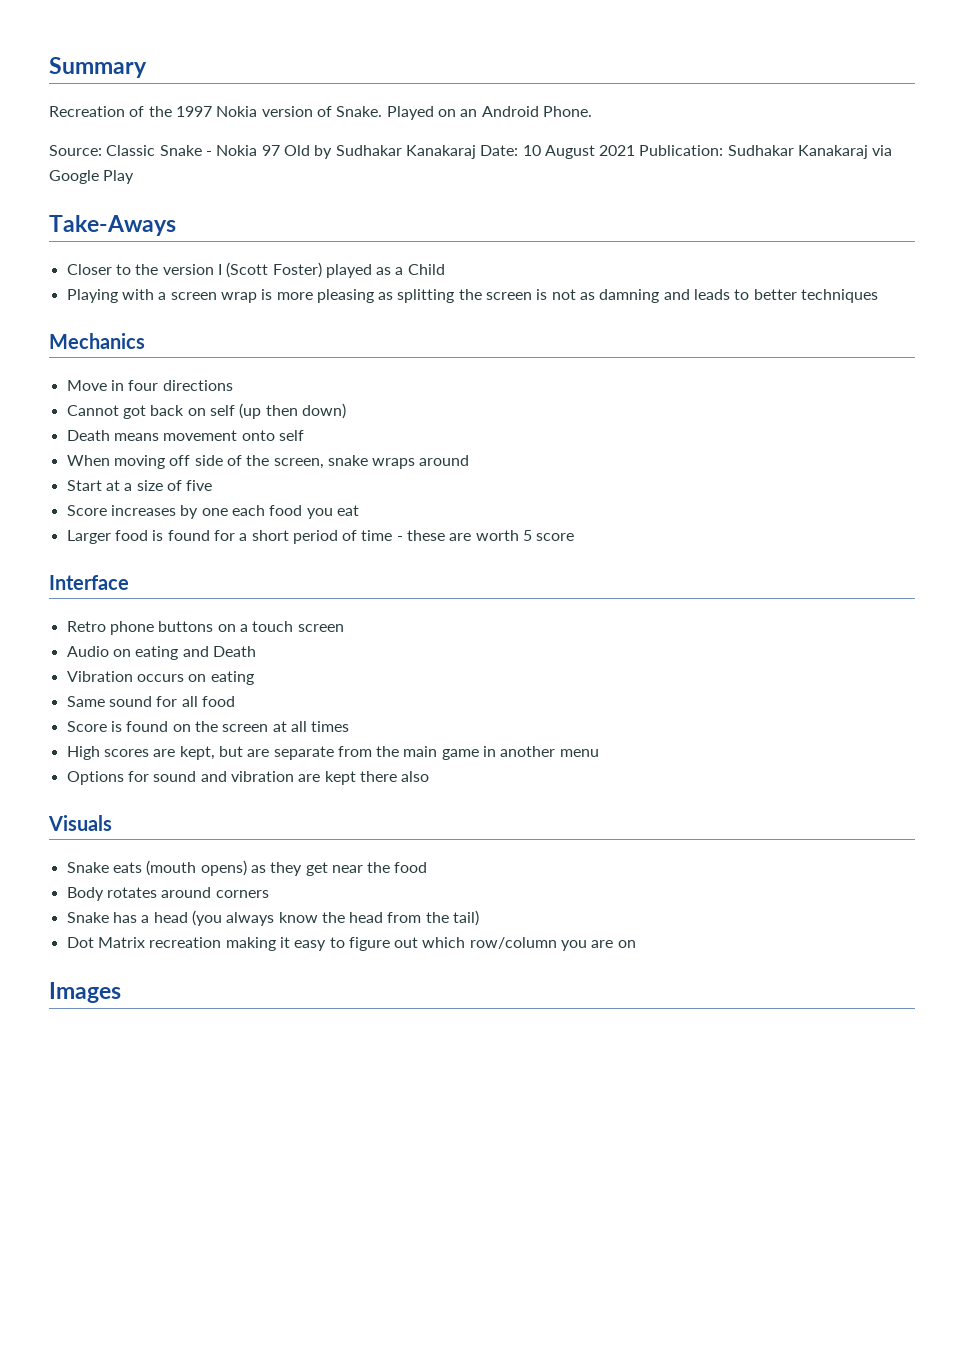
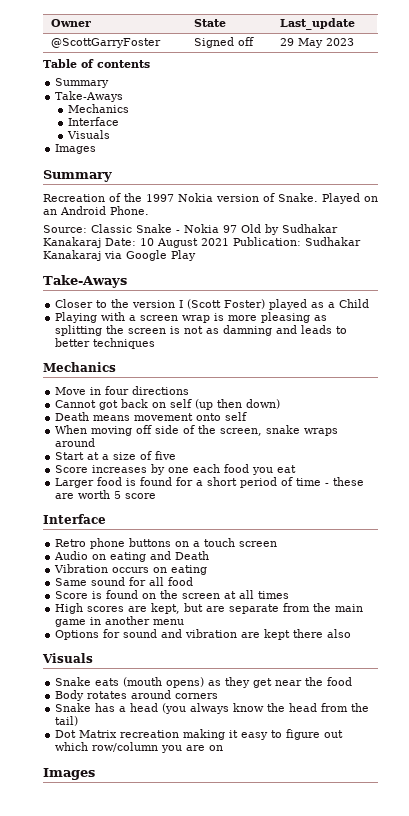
+ Owner | State | Last_update
+ @ScottGarryFoster | Signed off | 29 May 2023
+ Table of contents
+ Summary
+ Take-Aways
+ Mechanics
+ Interface
+ Visuals
+ Images

